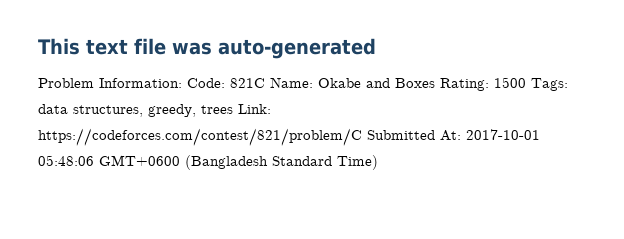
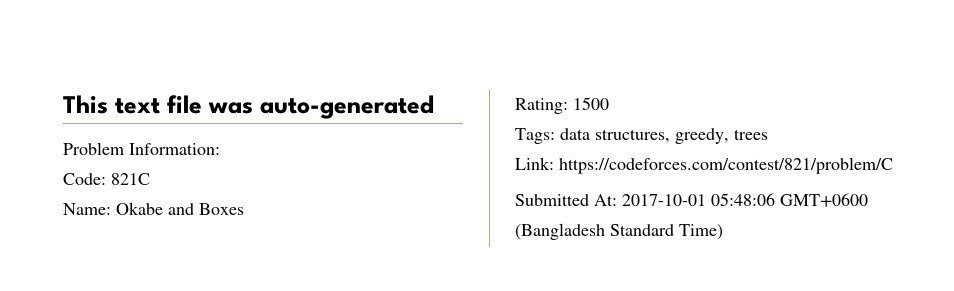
- Problem Information: Code: 821C Name: Okabe and Boxes Rating: 1500 Tags: data structures, greedy, trees Link: https://codeforces.com/contest/821/problem/C Submitted At: 2017-10-01 05:48:06 GMT+0600 (Bangladesh Standard Time)
+ Problem Information:
+ Code: 821C
+ Name: Okabe and Boxes
+ Rating: 1500
+ Tags: data structures, greedy, trees
+ Link: https://codeforces.com/contest/821/problem/C
+ Submitted At: 2017-10-01 05:48:06 GMT+0600 (Bangladesh Standard Time)

